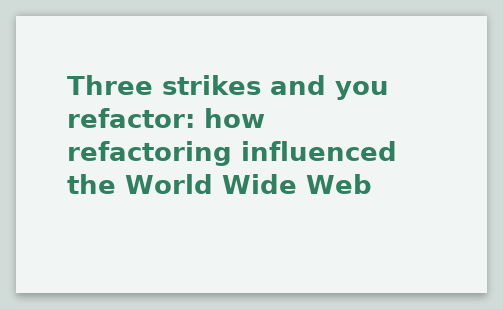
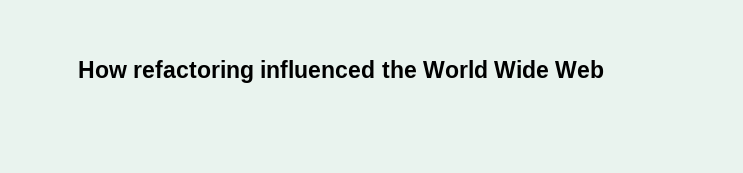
- Three strikes and you refactor: how refactoring influenced the World Wide Web
+ How refactoring influenced the World Wide Web

